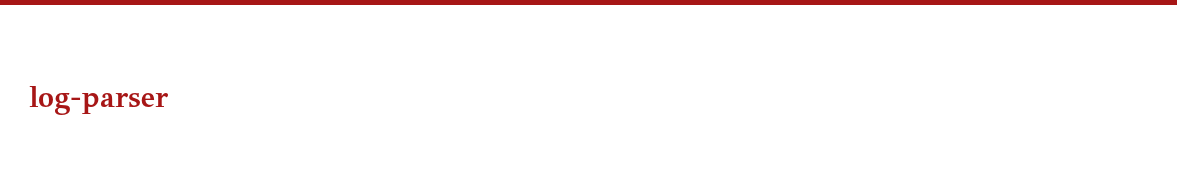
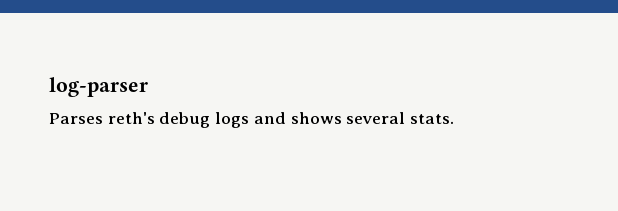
+ Parses reth's debug logs and shows several stats.

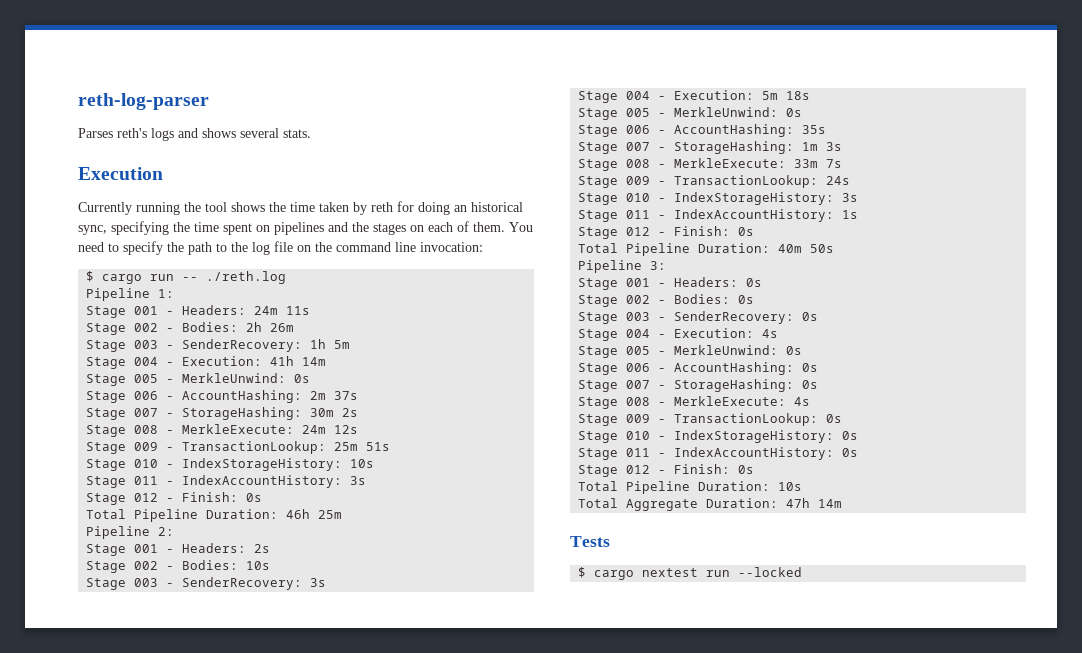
- log-parser
+ reth-log-parser
- Parses reth's debug logs and shows several stats.
+ Parses reth's logs and shows several stats.
+ Execution
+ Currently running the tool shows the time taken by reth for doing an historical sync, specifying the time spent on pipelines and the stages on each of them. You need to specify the path to the log file on the command line invocation:
+ $ cargo run -- ./reth.log
+ Pipeline 1:
+ Stage 001 - Headers: 24m 11s
+ Stage 002 - Bodies: 2h 26m
+ Stage 003 - SenderRecovery: 1h 5m
+ Stage 004 - Execution: 41h 14m
+ Stage 005 - MerkleUnwind: 0s
+ Stage 006 - AccountHashing: 2m 37s
+ Stage 007 - StorageHashing: 30m 2s
+ Stage 008 - MerkleExecute: 24m 12s
+ Stage 009 - TransactionLookup: 25m 51s
+ Stage 010 - IndexStorageHistory: 10s
+ Stage 011 - IndexAccountHistory: 3s
+ Stage 012 - Finish: 0s
+ Total Pipeline Duration: 46h 25m
+ Pipeline 2:
+ Stage 001 - Headers: 2s
+ Stage 002 - Bodies: 10s
+ Stage 003 - SenderRecovery: 3s
+ Stage 004 - Execution: 5m 18s
+ Stage 005 - MerkleUnwind: 0s
+ Stage 006 - AccountHashing: 35s
+ Stage 007 - StorageHashing: 1m 3s
+ Stage 008 - MerkleExecute: 33m 7s
+ Stage 009 - TransactionLookup: 24s
+ Stage 010 - IndexStorageHistory: 3s
+ Stage 011 - IndexAccountHistory: 1s
+ Stage 012 - Finish: 0s
+ Total Pipeline Duration: 40m 50s
+ Pipeline 3:
+ Stage 001 - Headers: 0s
+ Stage 002 - Bodies: 0s
+ Stage 003 - SenderRecovery: 0s
+ Stage 004 - Execution: 4s
+ Stage 005 - MerkleUnwind: 0s
+ Stage 006 - AccountHashing: 0s
+ Stage 007 - StorageHashing: 0s
+ Stage 008 - MerkleExecute: 4s
+ Stage 009 - TransactionLookup: 0s
+ Stage 010 - IndexStorageHistory: 0s
+ Stage 011 - IndexAccountHistory: 0s
+ Stage 012 - Finish: 0s
+ Total Pipeline Duration: 10s
+ Total Aggregate Duration: 47h 14m
+ Tests
+ $ cargo nextest run --locked

